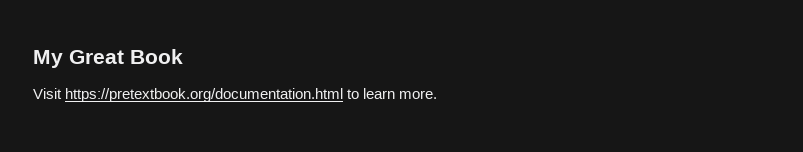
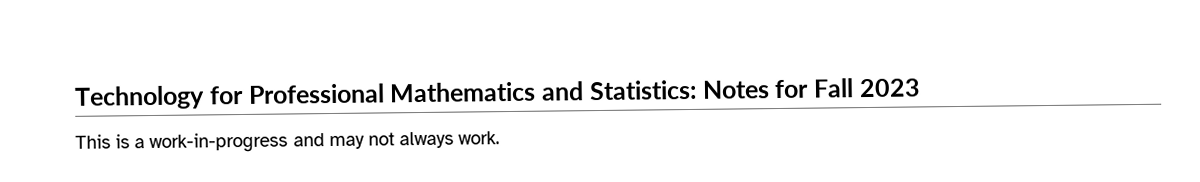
- My Great Book
- Visit https://pretextbook.org/documentation.html to learn more.
+ Technology for Professional Mathematics and Statistics: Notes for Fall 2023
+ This is a work-in-progress and may not always work.

